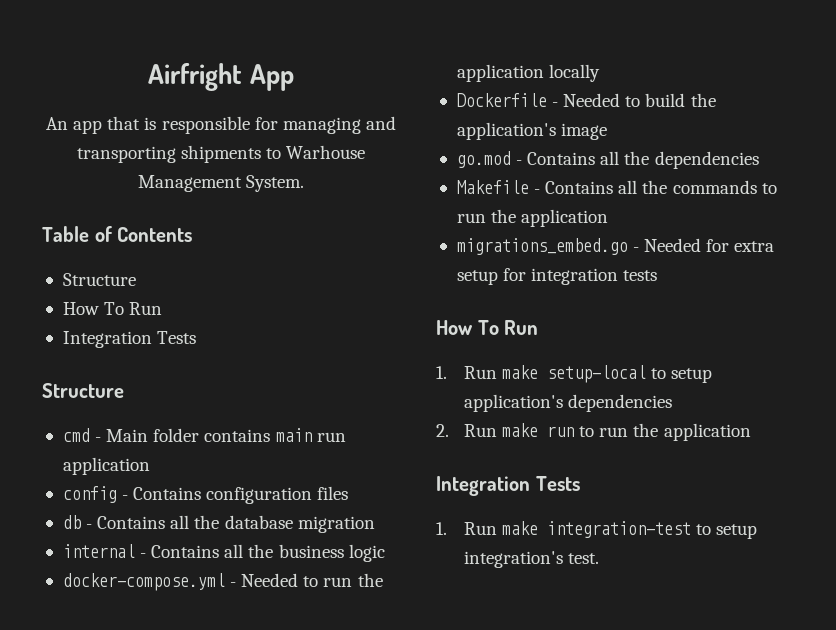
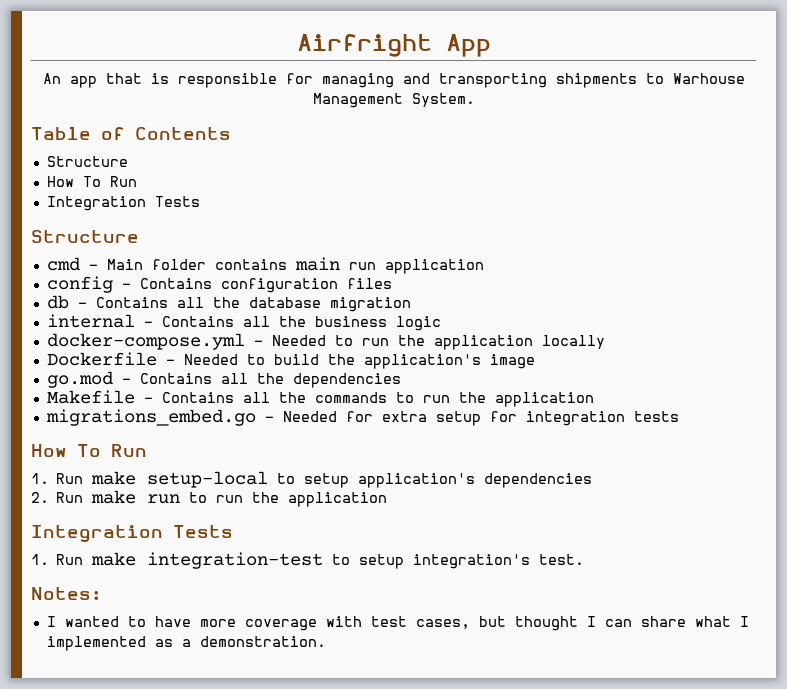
+ Notes:
+ I wanted to have more coverage with test cases, but thought I can share what I implemented as a demonstration.

